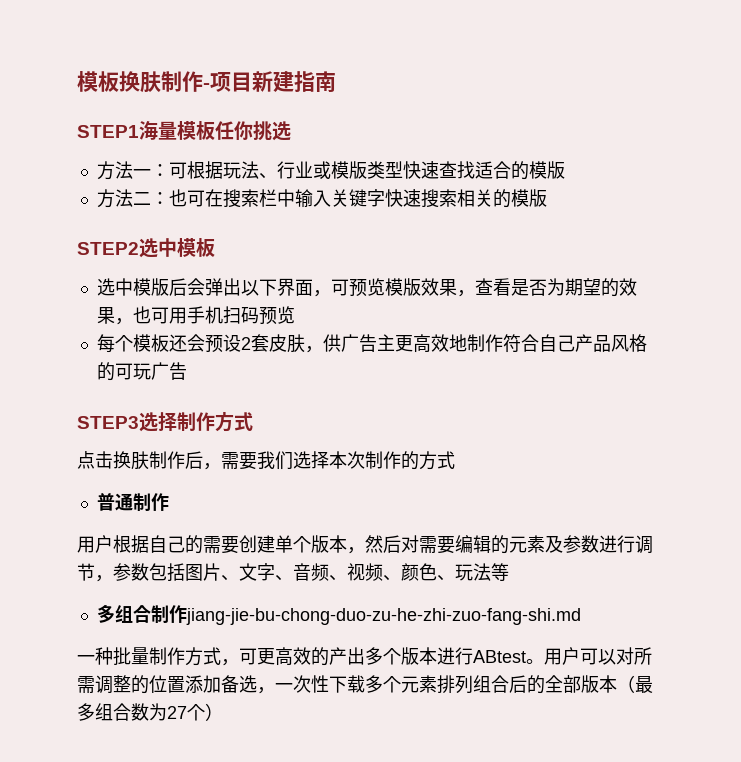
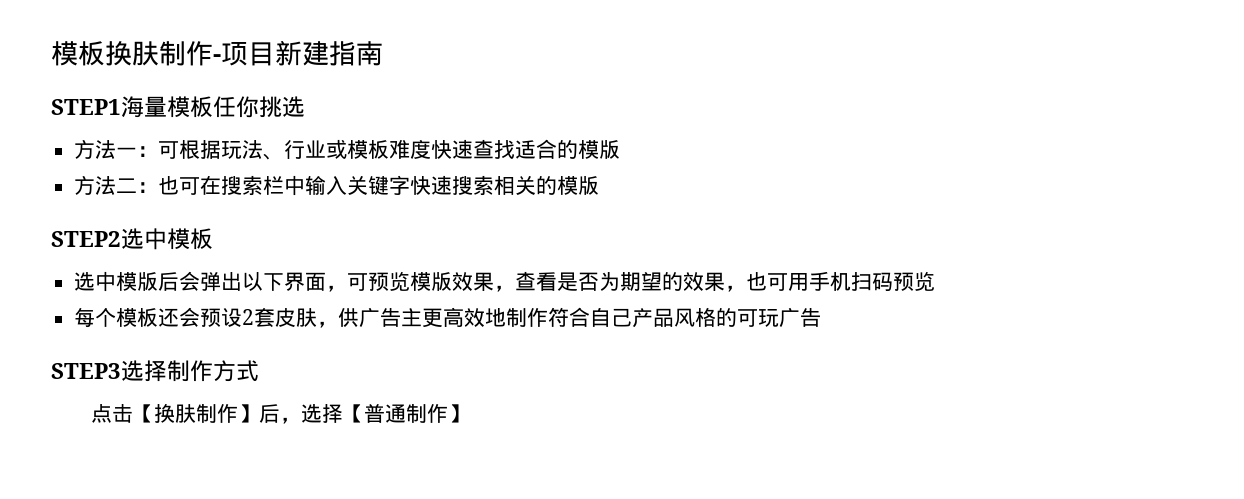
- 方法一：可根据玩法、行业或模版类型快速查找适合的模版
+ 方法一：可根据玩法、行业或模板难度快速查找适合的模版
- 点击换肤制作后，需要我们选择本次制作的方式
- 普通制作
- 用户根据自己的需要创建单个版本，然后对需要编辑的元素及参数进行调节，参数包括图片、文字、音频、视频、颜色、玩法等
- 多组合制作jiang-jie-bu-chong-duo-zu-he-zhi-zuo-fang-shi.md
- 一种批量制作方式，可更高效的产出多个版本进行ABtest。用户可以对所需调整的位置添加备选，一次性下载多个元素排列组合后的全部版本（最多组合数为27个）
+ 点击【换肤制作】后，选择【普通制作】

